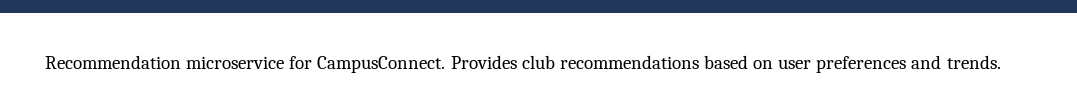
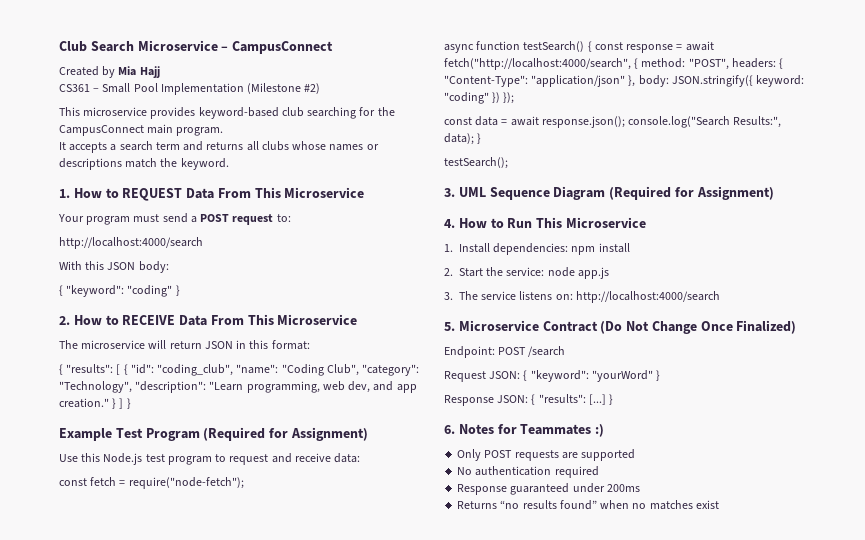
- Recommendation microservice for CampusConnect. Provides club recommendations based on user preferences and trends.
+ Club Search Microservice – CampusConnect
+ Created by Mia Hajj
+ CS361 – Small Pool Implementation (Milestone #2)
+ This microservice provides keyword-based club searching for the CampusConnect main program.
+ It accepts a search term and returns all clubs whose names or descriptions match the keyword.
+ 1. How to REQUEST Data From This Microservice
+ Your program must send a POST request to:
+ http://localhost:4000/search
+ With this JSON body:
+ { "keyword": "coding" }
+ 2. How to RECEIVE Data From This Microservice
+ The microservice will return JSON in this format:
+ { "results": [ { "id": "coding_club", "name": "Coding Club", "category": "Technology", "description": "Learn programming, web dev, and app creation." } ] }
+ Example Test Program (Required for Assignment)
+ Use this Node.js test program to request and receive data:
+ const fetch = require("node-fetch");
+ async function testSearch() { const response = await fetch("http://localhost:4000/search", { method: "POST", headers: { "Content-Type": "application/json" }, body: JSON.stringify({ keyword: "coding" }) });
+ const data = await response.json(); console.log("Search Results:", data); }
+ testSearch();
+ 3. UML Sequence Diagram (Required for Assignment)
+ 4. How to Run This Microservice
+ 1. Install dependencies: npm install
+ 2. Start the service: node app.js
+ 3. The service listens on: http://localhost:4000/search
+ 5. Microservice Contract (Do Not Change Once Finalized)
+ Endpoint: POST /search
+ Request JSON: { "keyword": "yourWord" }
+ Response JSON: { "results": [...] }
+ 6. Notes for Teammates :)
+ Only POST requests are supported
+ No authentication required
+ Response guaranteed under 200ms
+ Returns “no results found” when no matches exist

